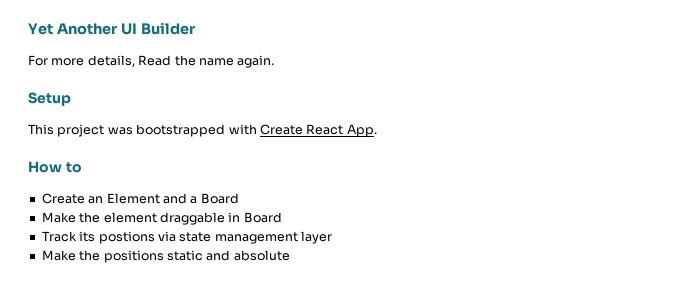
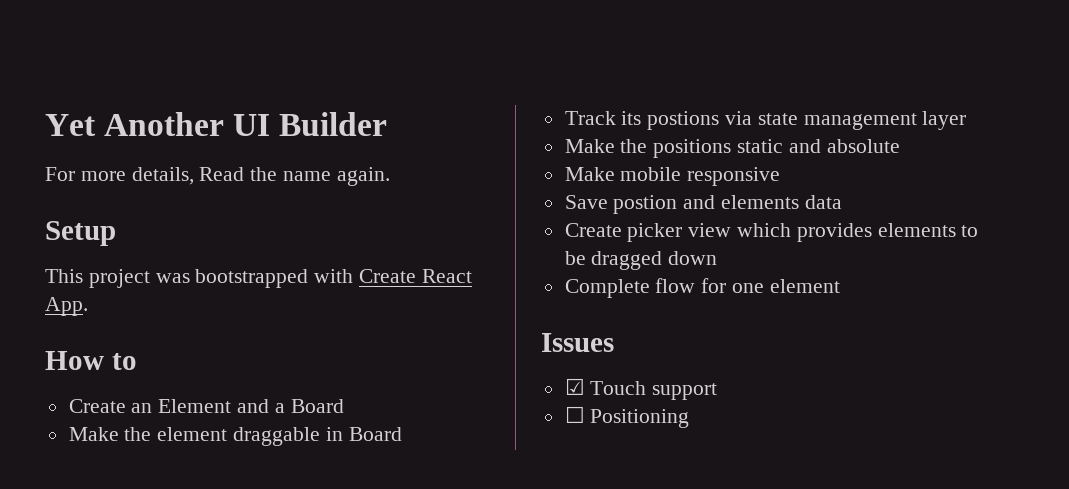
+ Make mobile responsive
+ Save postion and elements data
+ Create picker view which provides elements to be dragged down
+ Complete flow for one element
+ Issues
+ ☑ Touch support
+ ☐ Positioning

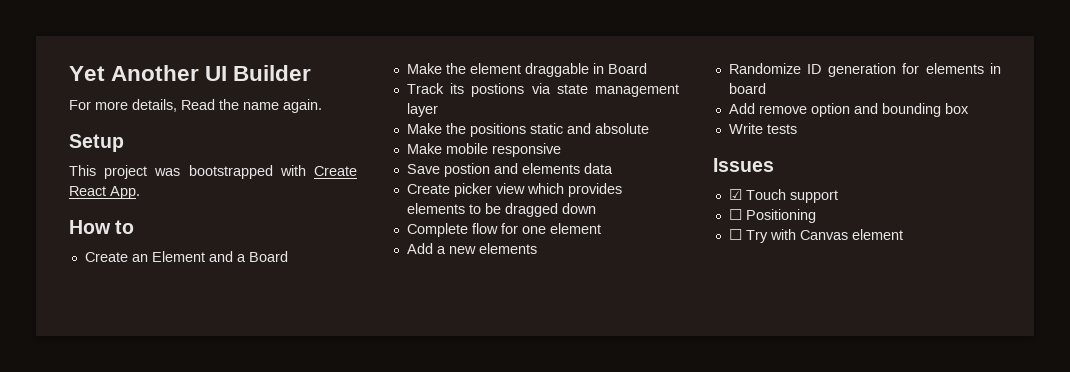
+ Add a new elements
+ Randomize ID generation for elements in board
+ Add remove option and bounding box
+ Write tests
+ ☐ Try with Canvas element

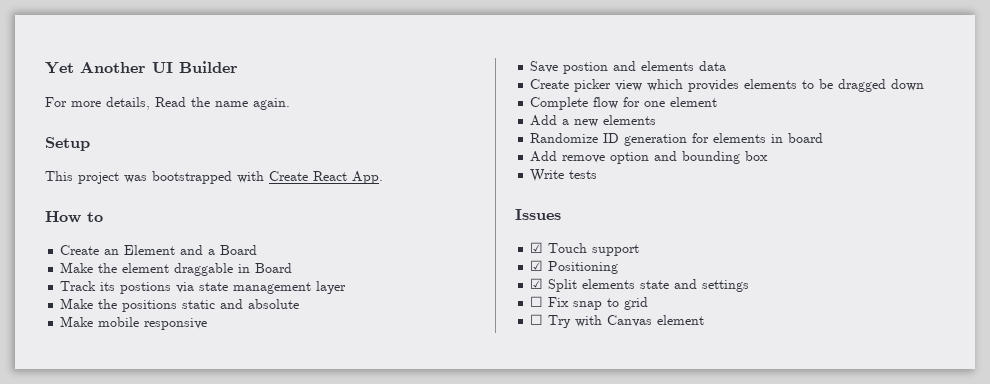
- ☐ Positioning
+ ☑ Positioning
+ ☑ Split elements state and settings
+ ☐ Fix snap to grid

